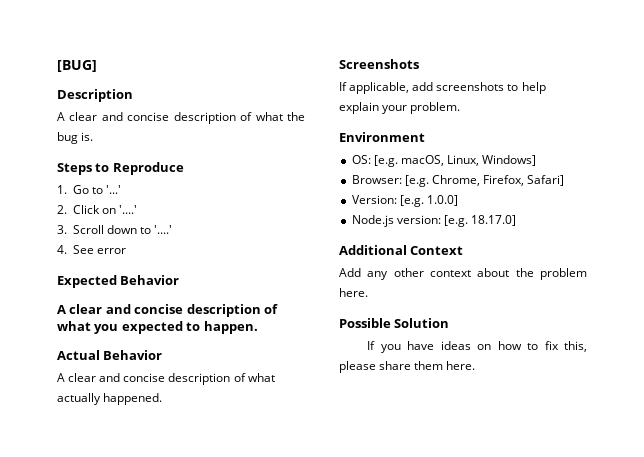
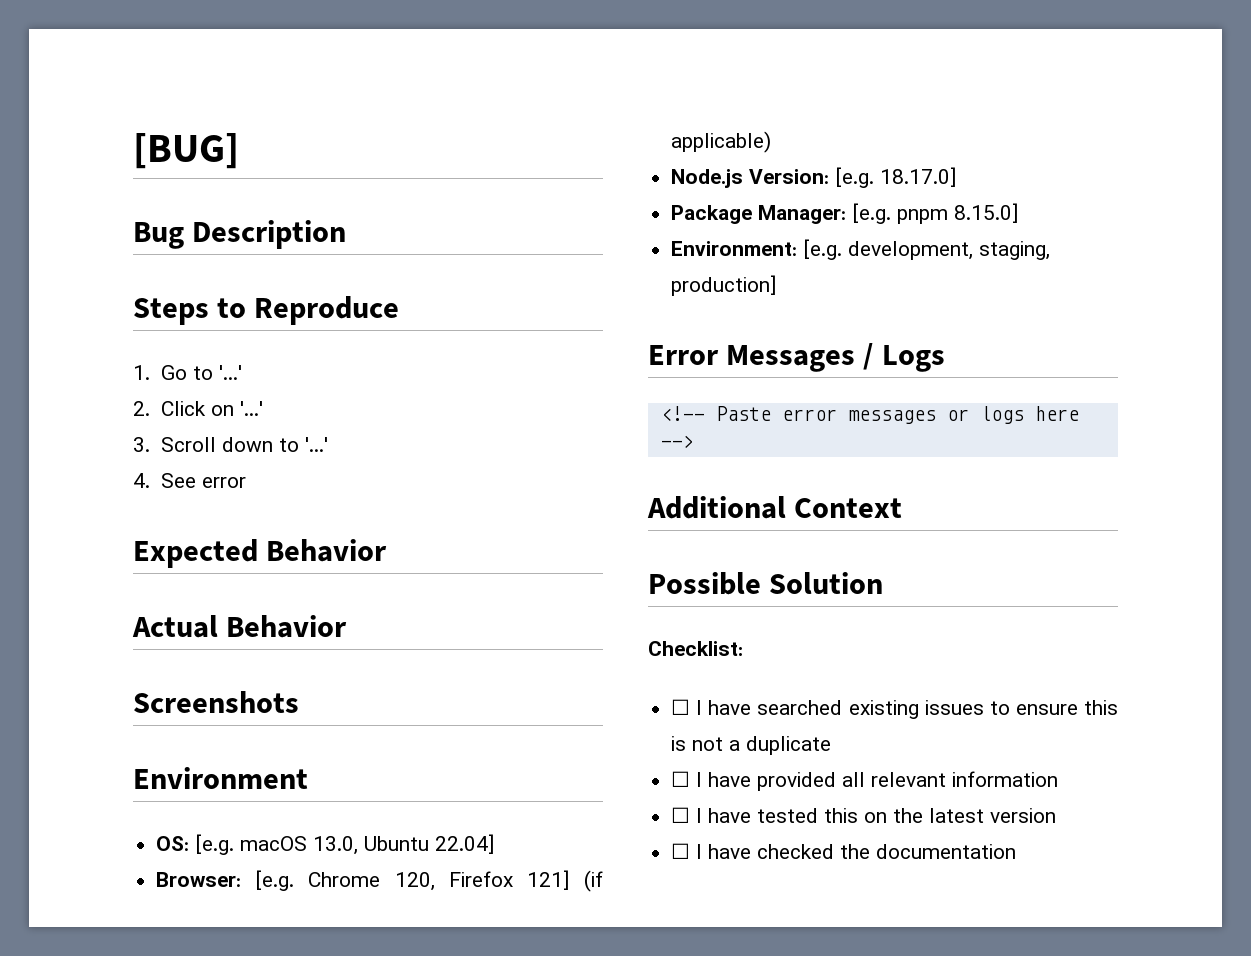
- Description
+ Bug Description
- A clear and concise description of what the bug is.
- 2. Click on '....'
+ 2. Click on '...'
- 3. Scroll down to '....'
+ 3. Scroll down to '...'
- A clear and concise description of what you expected to happen.
  Actual Behavior
- A clear and concise description of what actually happened.
  Screenshots
- If applicable, add screenshots to help explain your problem.
  Environment
- OS: [e.g. macOS, Linux, Windows]
- Browser: [e.g. Chrome, Firefox, Safari]
- Version: [e.g. 1.0.0]
- Node.js version: [e.g. 18.17.0]
+ OS: [e.g. macOS 13.0, Ubuntu 22.04]
+ Browser: [e.g. Chrome 120, Firefox 121] (if applicable)
+ Node.js Version: [e.g. 18.17.0]
+ Package Manager: [e.g. pnpm 8.15.0]
+ Environment: [e.g. development, staging, production]
+ Error Messages / Logs
+ <!-- Paste error messages or logs here -->
  Additional Context
- Add any other context about the problem here.
  Possible Solution
- If you have ideas on how to fix this, please share them here.
+ Checklist:
+ ☐ I have searched existing issues to ensure this is not a duplicate
+ ☐ I have provided all relevant information
+ ☐ I have tested this on the latest version
+ ☐ I have checked the documentation

